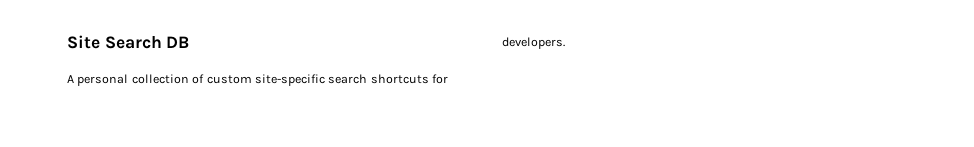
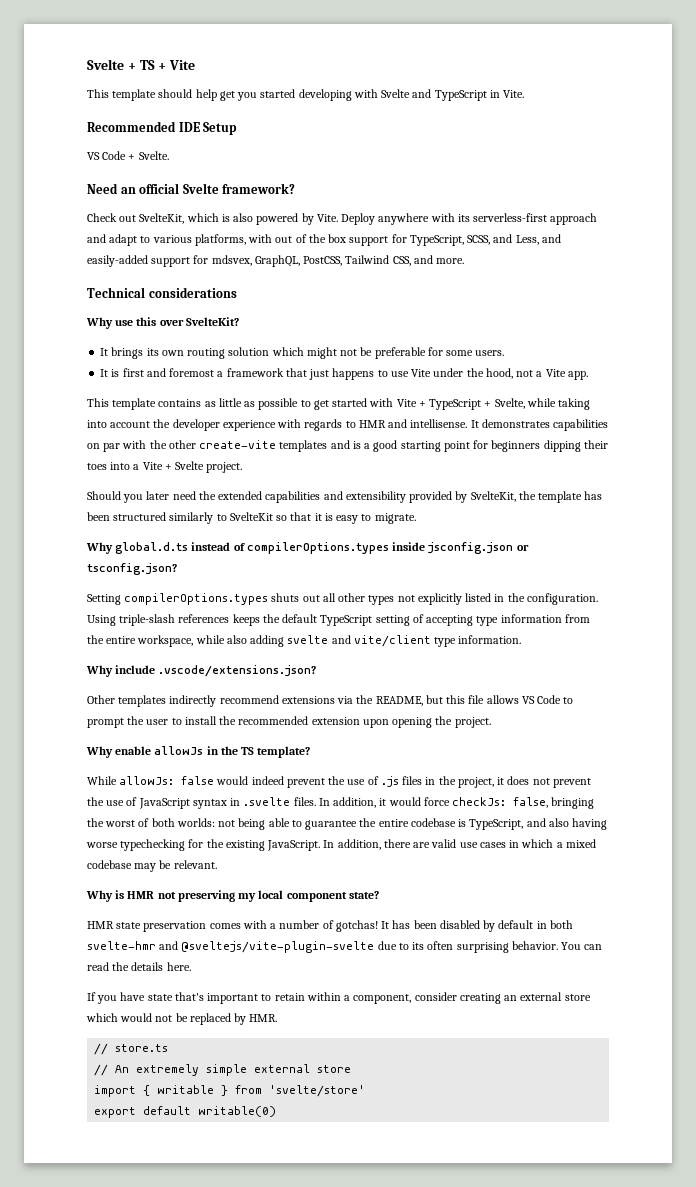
- Site Search DB
- A personal collection of custom site-specific search shortcuts for developers.
+ Svelte + TS + Vite
+ This template should help get you started developing with Svelte and TypeScript in Vite.
+ Recommended IDE Setup
+ VS Code + Svelte.
+ Need an official Svelte framework?
+ Check out SvelteKit, which is also powered by Vite. Deploy anywhere with its serverless-first approach and adapt to various platforms, with out of the box support for TypeScript, SCSS, and Less, and easily-added support for mdsvex, GraphQL, PostCSS, Tailwind CSS, and more.
+ Technical considerations
+ Why use this over SvelteKit?
+ It brings its own routing solution which might not be preferable for some users.
+ It is first and foremost a framework that just happens to use Vite under the hood, not a Vite app.
+ This template contains as little as possible to get started with Vite + TypeScript + Svelte, while taking into account the developer experience with regards to HMR and intellisense. It demonstrates capabilities on par with the other create-vite templates and is a good starting point for beginners dipping their toes into a Vite + Svelte project.
+ Should you later need the extended capabilities and extensibility provided by SvelteKit, the template has been structured similarly to SvelteKit so that it is easy to migrate.
+ Why global.d.ts instead of compilerOptions.types inside jsconfig.json or tsconfig.json?
+ Setting compilerOptions.types shuts out all other types not explicitly listed in the configuration. Using triple-slash references keeps the default TypeScript setting of accepting type information from the entire workspace, while also adding svelte and vite/client type information.
+ Why include .vscode/extensions.json?
+ Other templates indirectly recommend extensions via the README, but this file allows VS Code to prompt the user to install the recommended extension upon opening the project.
+ Why enable allowJs in the TS template?
+ While allowJs: false would indeed prevent the use of .js files in the project, it does not prevent the use of JavaScript syntax in .svelte files. In addition, it would force checkJs: false, bringing the worst of both worlds: not being able to guarantee the entire codebase is TypeScript, and also having worse typechecking for the existing JavaScript. In addition, there are valid use cases in which a mixed codebase may be relevant.
+ Why is HMR not preserving my local component state?
+ HMR state preservation comes with a number of gotchas! It has been disabled by default in both svelte-hmr and @sveltejs/vite-plugin-svelte due to its often surprising behavior. You can read the details here.
+ If you have state that's important to retain within a component, consider creating an external store which would not be replaced by HMR.
+ // store.ts
+ // An extremely simple external store
+ import { writable } from 'svelte/store'
+ export default writable(0)

